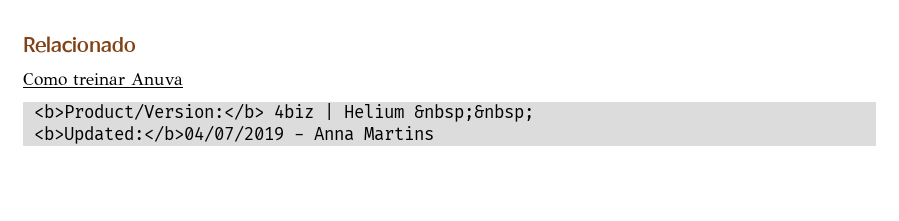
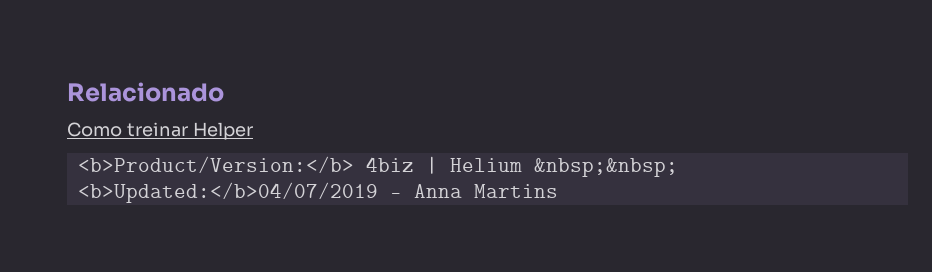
- Como treinar Anuva
+ Como treinar Helper

